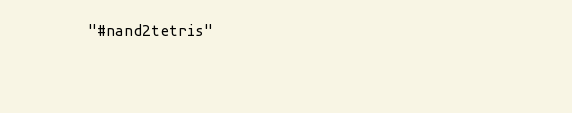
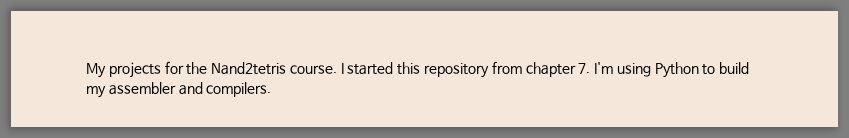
- "#nand2tetris"
+ My projects for the Nand2tetris course. I started this repository from chapter 7. I'm using Python to build my assembler and compilers.

